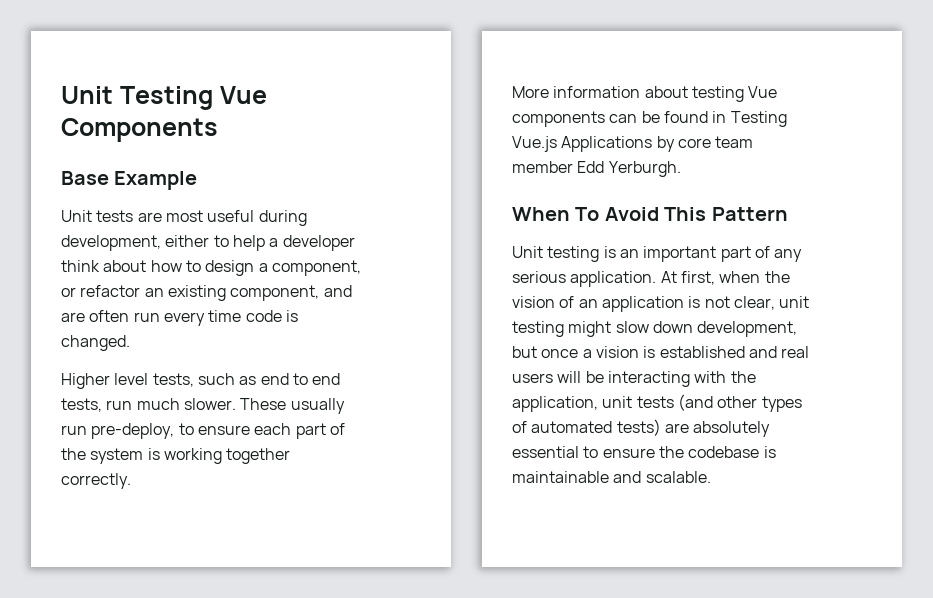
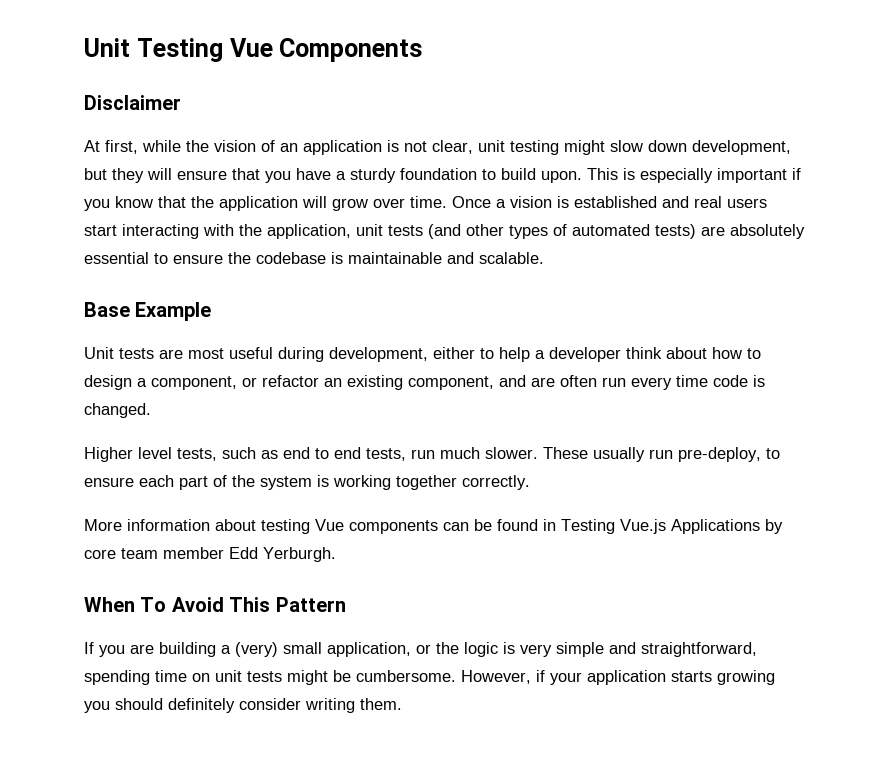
+ Disclaimer
+ At first, while the vision of an application is not clear, unit testing might slow down development, but they will ensure that you have a sturdy foundation to build upon. This is especially important if you know that the application will grow over time. Once a vision is established and real users start interacting with the application, unit tests (and other types of automated tests) are absolutely essential to ensure the codebase is maintainable and scalable.
- Unit testing is an important part of any serious application. At first, when the vision of an application is not clear, unit testing might slow down development, but once a vision is established and real users will be interacting with the application, unit tests (and other types of automated tests) are absolutely essential to ensure the codebase is maintainable and scalable.
+ If you are building a (very) small application, or the logic is very simple and straightforward, spending time on unit tests might be cumbersome. However, if your application starts growing you should definitely consider writing them.

